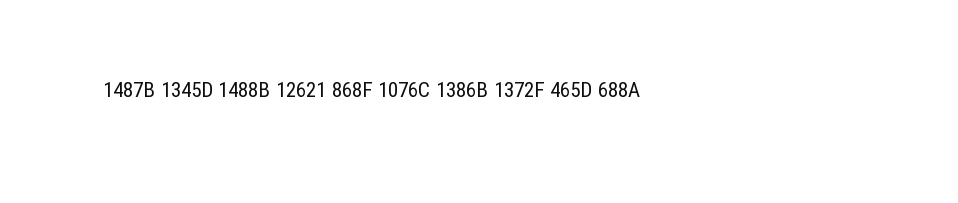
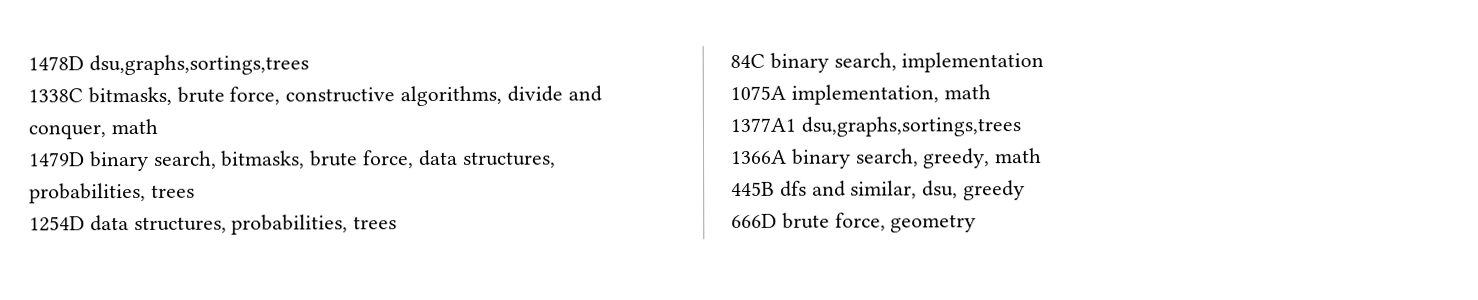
- 1487B 1345D 1488B 12621 868F 1076C 1386B 1372F 465D 688A
+ 1478D dsu,graphs,sortings,trees
+ 1338C bitmasks, brute force, constructive algorithms, divide and conquer, math
+ 1479D binary search, bitmasks, brute force, data structures, probabilities, trees
+ 1254D data structures, probabilities, trees
+ 84C binary search, implementation
+ 1075A implementation, math
+ 1377A1 dsu,graphs,sortings,trees
+ 1366A binary search, greedy, math
+ 445B dfs and similar, dsu, greedy
+ 666D brute force, geometry

